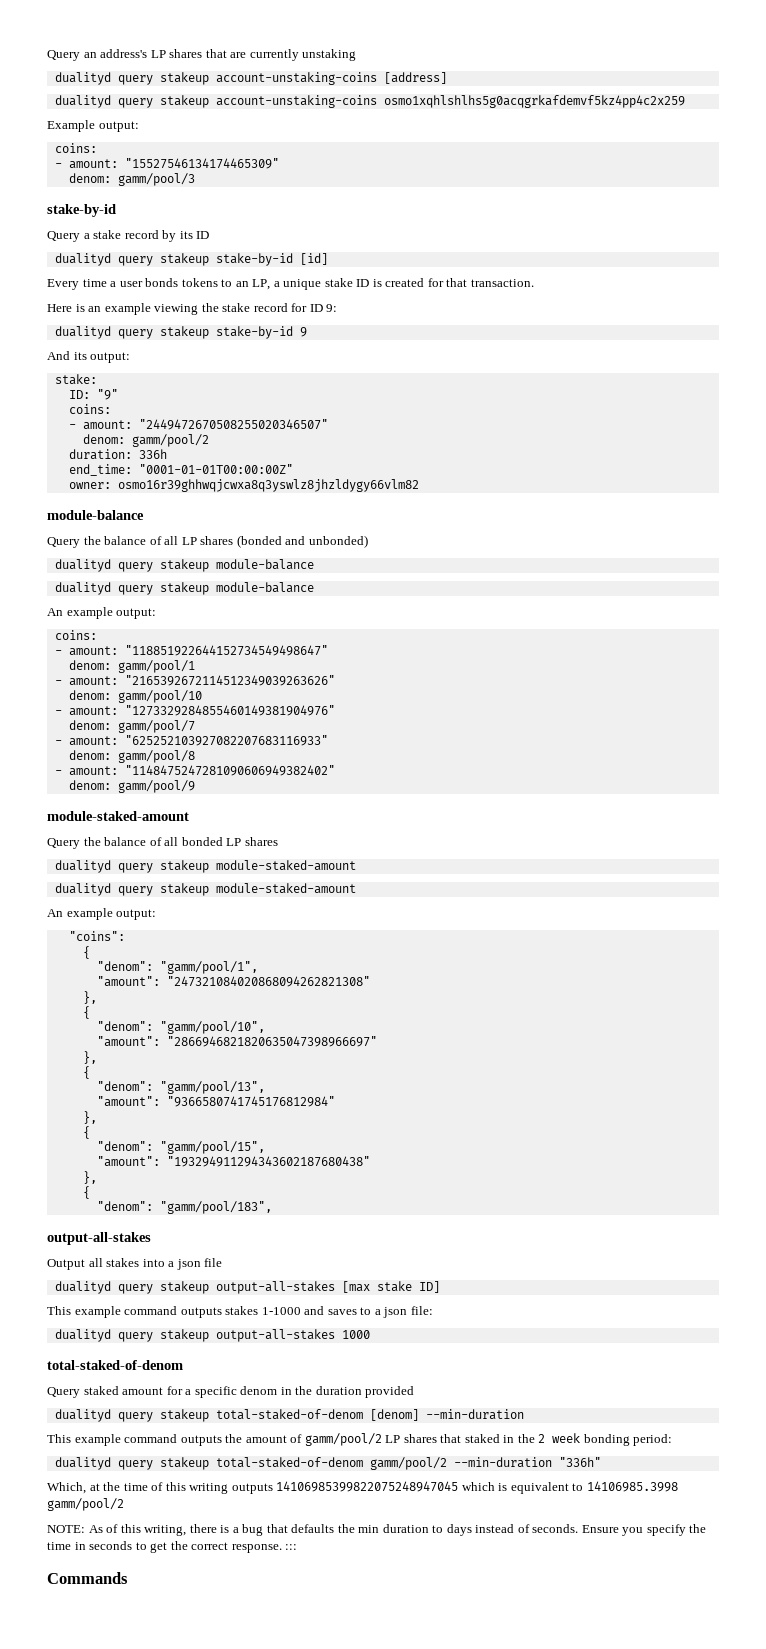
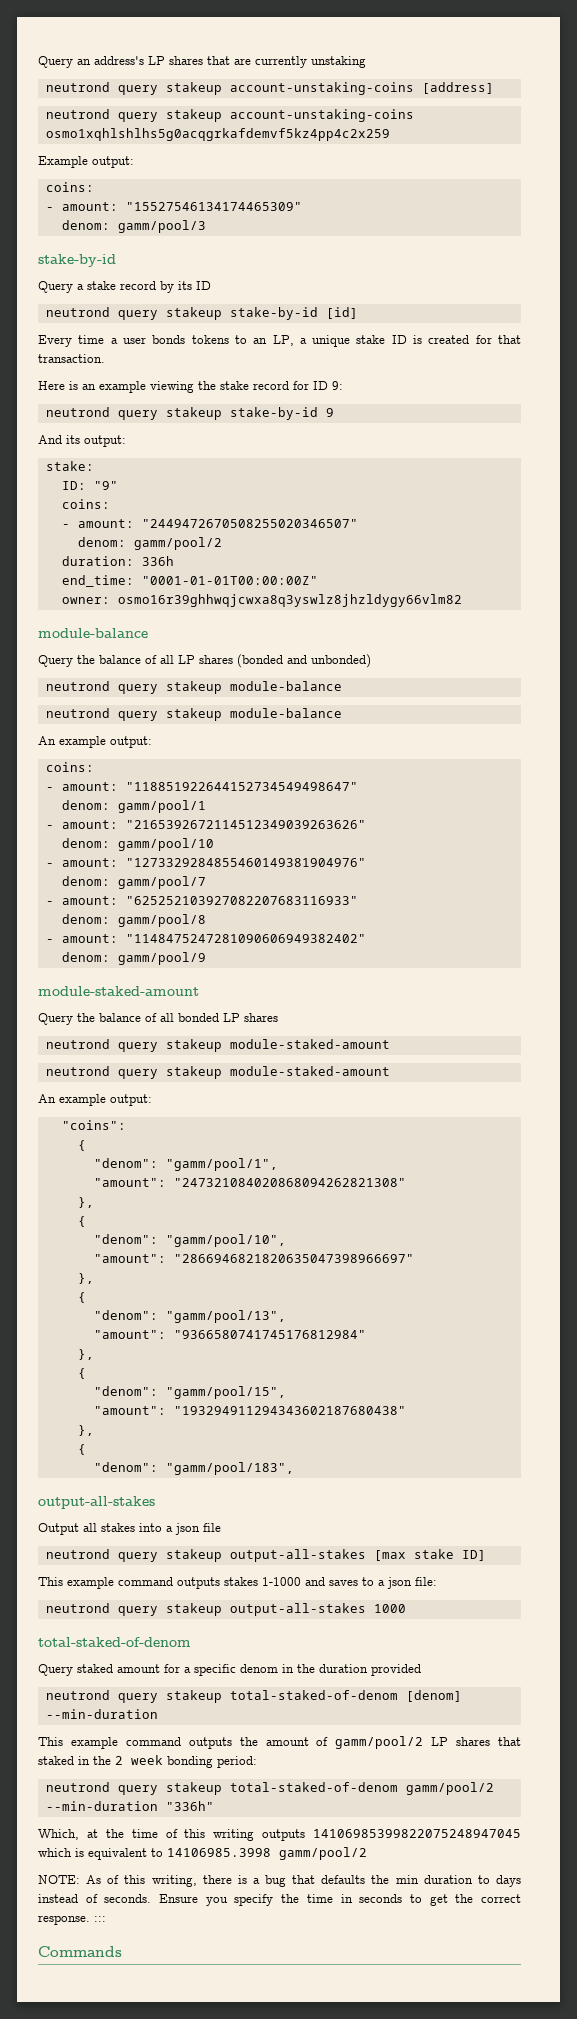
- dualityd query stakeup account-unstaking-coins [address]
+ neutrond query stakeup account-unstaking-coins [address]
- dualityd query stakeup account-unstaking-coins osmo1xqhlshlhs5g0acqgrkafdemvf5kz4pp4c2x259
+ neutrond query stakeup account-unstaking-coins osmo1xqhlshlhs5g0acqgrkafdemvf5kz4pp4c2x259
- dualityd query stakeup stake-by-id [id]
+ neutrond query stakeup stake-by-id [id]
- dualityd query stakeup stake-by-id 9
+ neutrond query stakeup stake-by-id 9
  Query the balance of all LP shares (bonded and unbonded)
- dualityd query stakeup module-balance
- dualityd query stakeup module-balance
+ neutrond query stakeup module-balance
+ neutrond query stakeup module-balance
  Query the balance of all bonded LP shares
- dualityd query stakeup module-staked-amount
- dualityd query stakeup module-staked-amount
+ neutrond query stakeup module-staked-amount
+ neutrond query stakeup module-staked-amount
- dualityd query stakeup output-all-stakes [max stake ID]
+ neutrond query stakeup output-all-stakes [max stake ID]
- dualityd query stakeup output-all-stakes 1000
+ neutrond query stakeup output-all-stakes 1000
- dualityd query stakeup total-staked-of-denom [denom] --min-duration
+ neutrond query stakeup total-staked-of-denom [denom] --min-duration
- dualityd query stakeup total-staked-of-denom gamm/pool/2 --min-duration "336h"
+ neutrond query stakeup total-staked-of-denom gamm/pool/2 --min-duration "336h"

